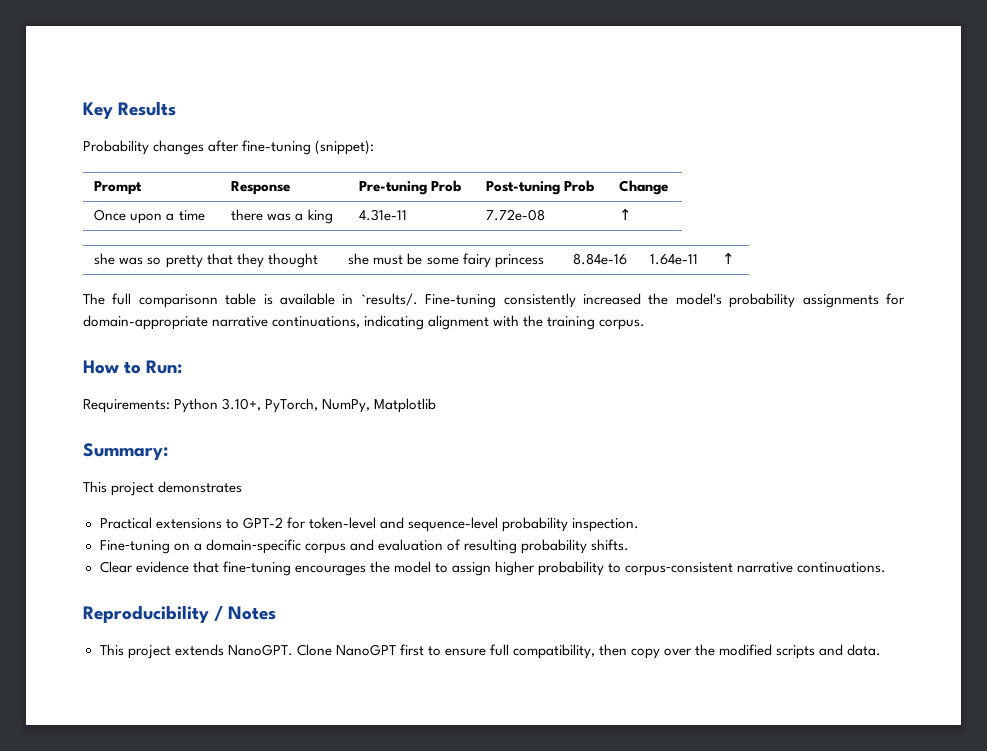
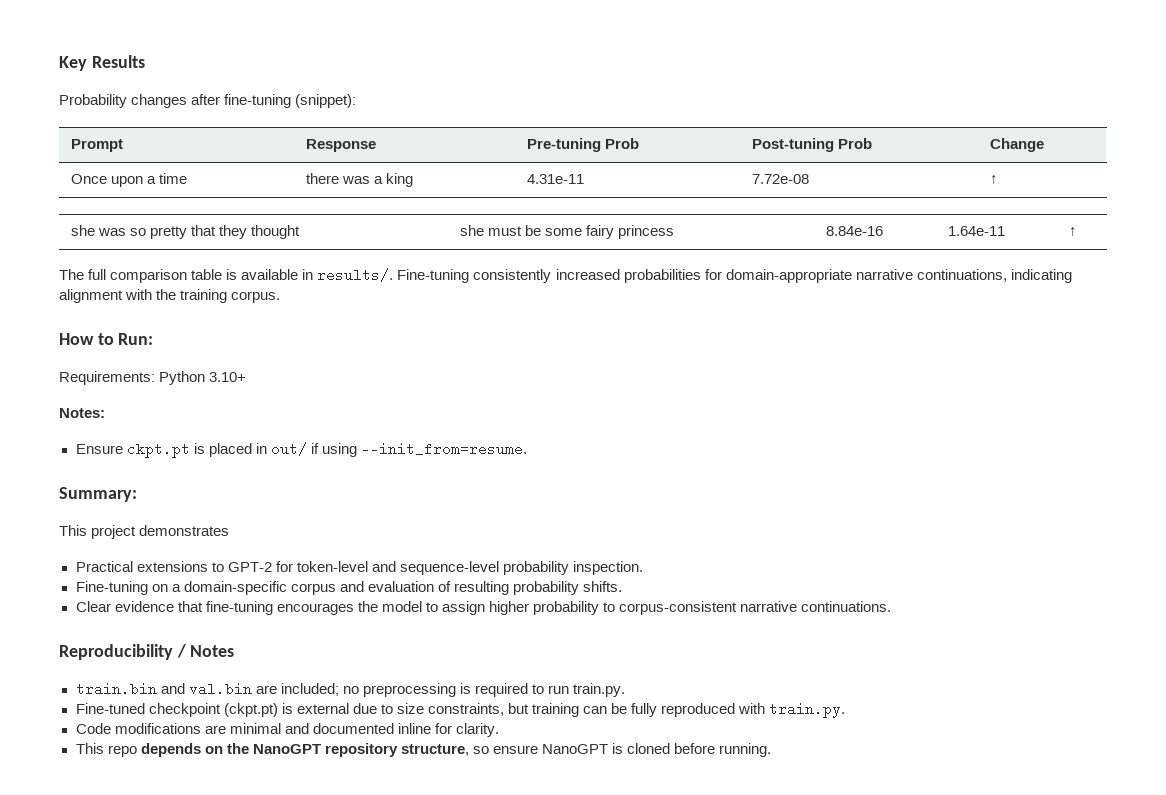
- The full comparisonn table is available in `results/.
+ The full comparison table is available in results/.
- Fine-tuning consistently increased the model's probability assignments for domain-appropriate narrative continuations, indicating alignment with the training corpus.
+ Fine-tuning consistently increased probabilities for domain-appropriate narrative continuations, indicating alignment with the training corpus.
- Requirements: Python 3.10+, PyTorch, NumPy, Matplotlib
+ Requirements: Python 3.10+
+ Notes:
+ Ensure ckpt.pt is placed in out/ if using --init_from=resume.
- This project extends NanoGPT. Clone NanoGPT first to ensure full compatibility, then copy over the modified scripts and data.
+ train.bin and val.bin are included; no preprocessing is required to run train.py.
+ Fine-tuned checkpoint (ckpt.pt) is external due to size constraints, but training can be fully reproduced with train.py.
+ Code modifications are minimal and documented inline for clarity.
+ This repo depends on the NanoGPT repository structure, so ensure NanoGPT is cloned before running.

